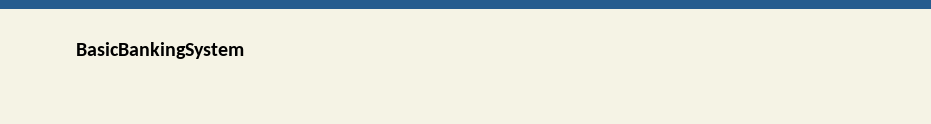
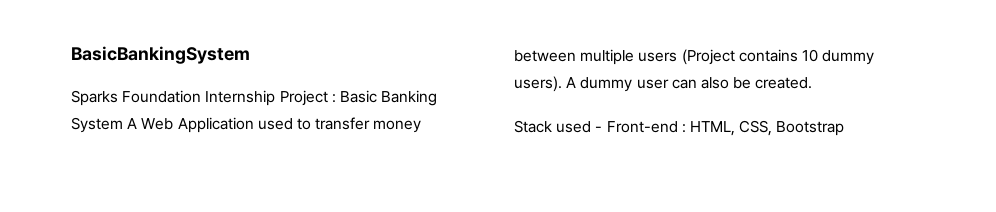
+ Sparks Foundation Internship Project : Basic Banking System A Web Application used to transfer money between multiple users (Project contains 10 dummy users). A dummy user can also be created.
+ Stack used - Front-end : HTML, CSS, Bootstrap

